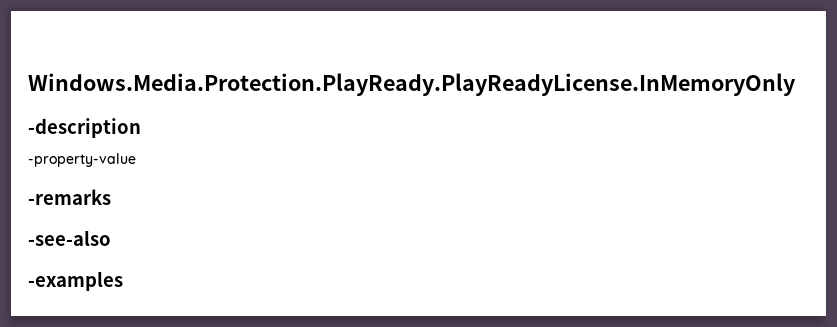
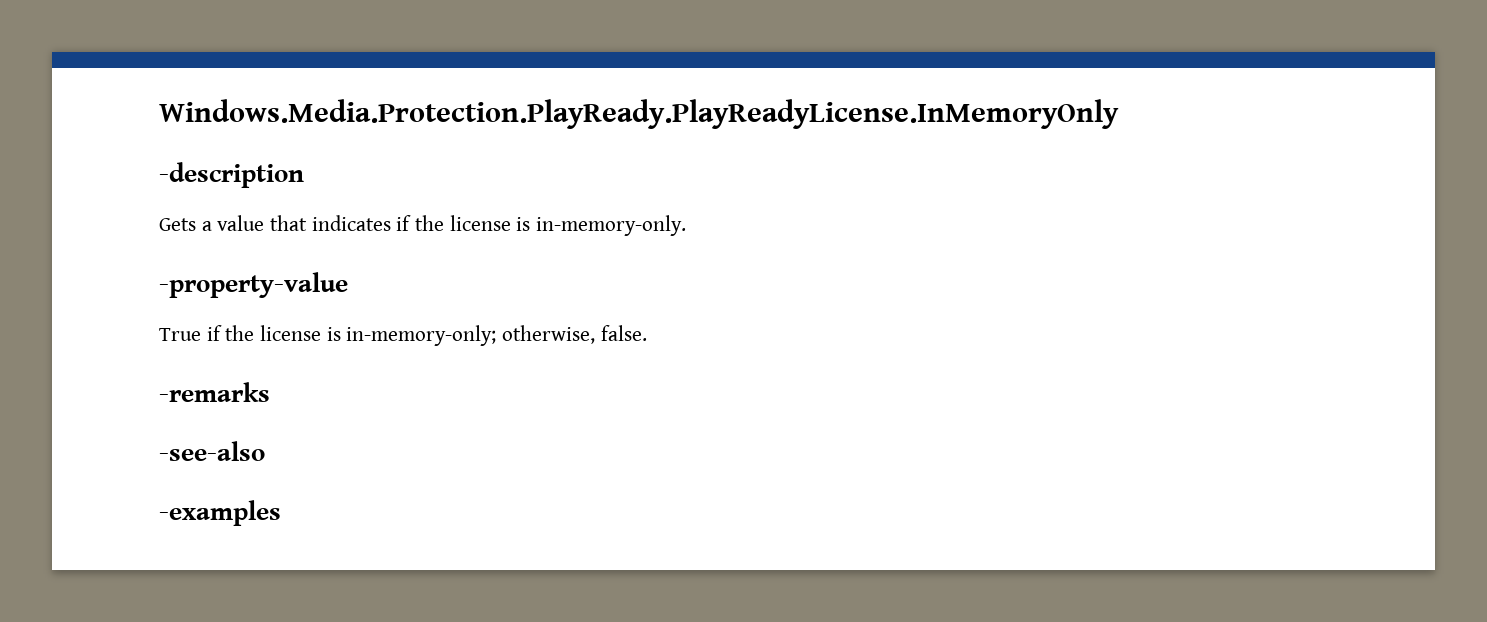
+ Gets a value that indicates if the license is in-memory-only.
  -property-value
+ True if the license is in-memory-only; otherwise, false.

